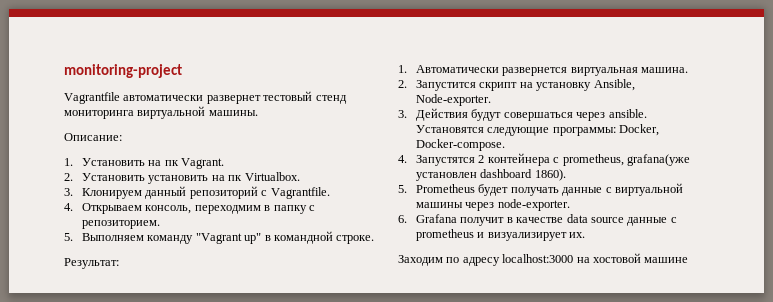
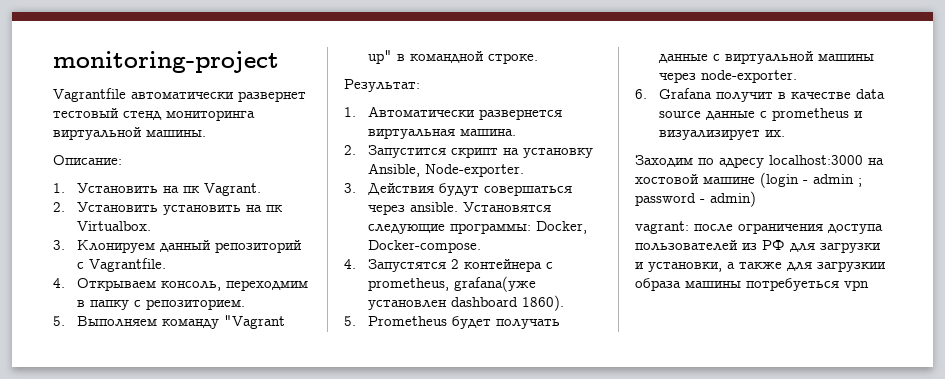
- Заходим по адресу localhost:3000 на хостовой машине
+ Заходим по адресу localhost:3000 на хостовой машине (login - admin ; password - admin)
+ vagrant: после ограничения доступа пользователей из РФ для загрузки и установки, а также для загрузкии образа машины потребуеться vpn

